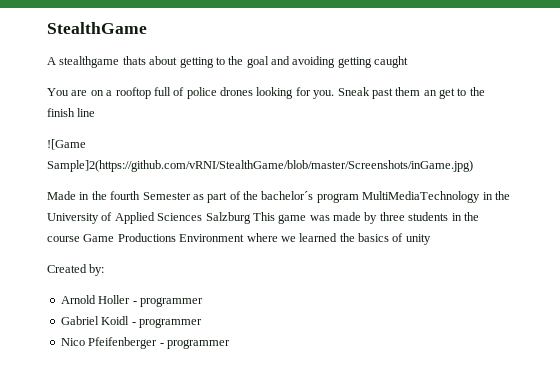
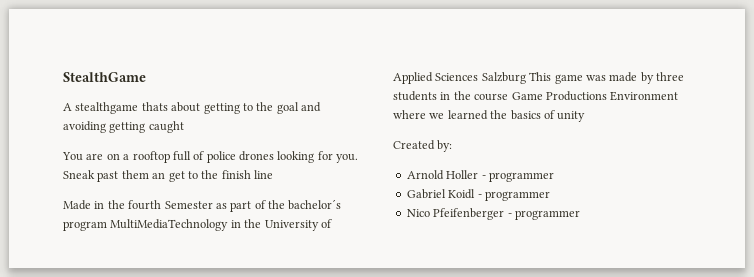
- ![Game Sample]2(https://github.com/vRNI/StealthGame/blob/master/Screenshots/inGame.jpg)

